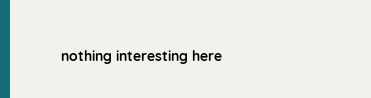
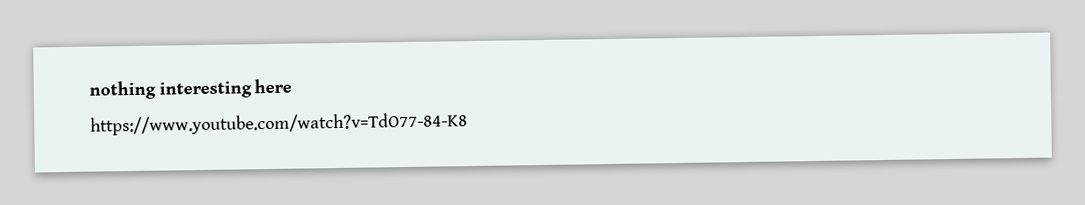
+ https://www.youtube.com/watch?v=TdO77-84-K8

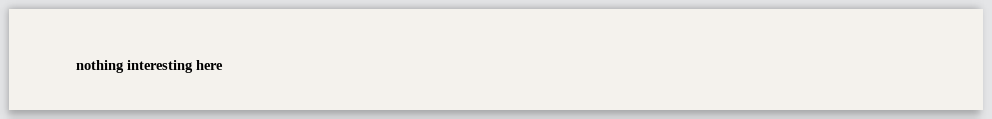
- https://www.youtube.com/watch?v=TdO77-84-K8

